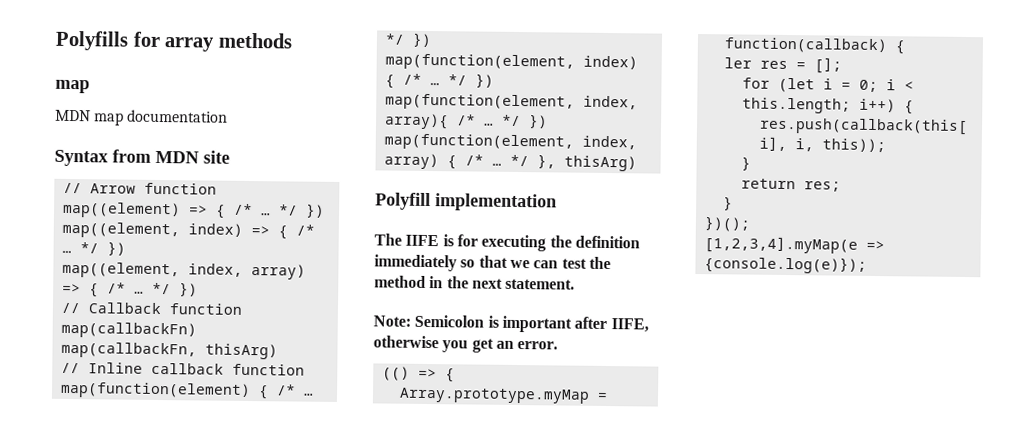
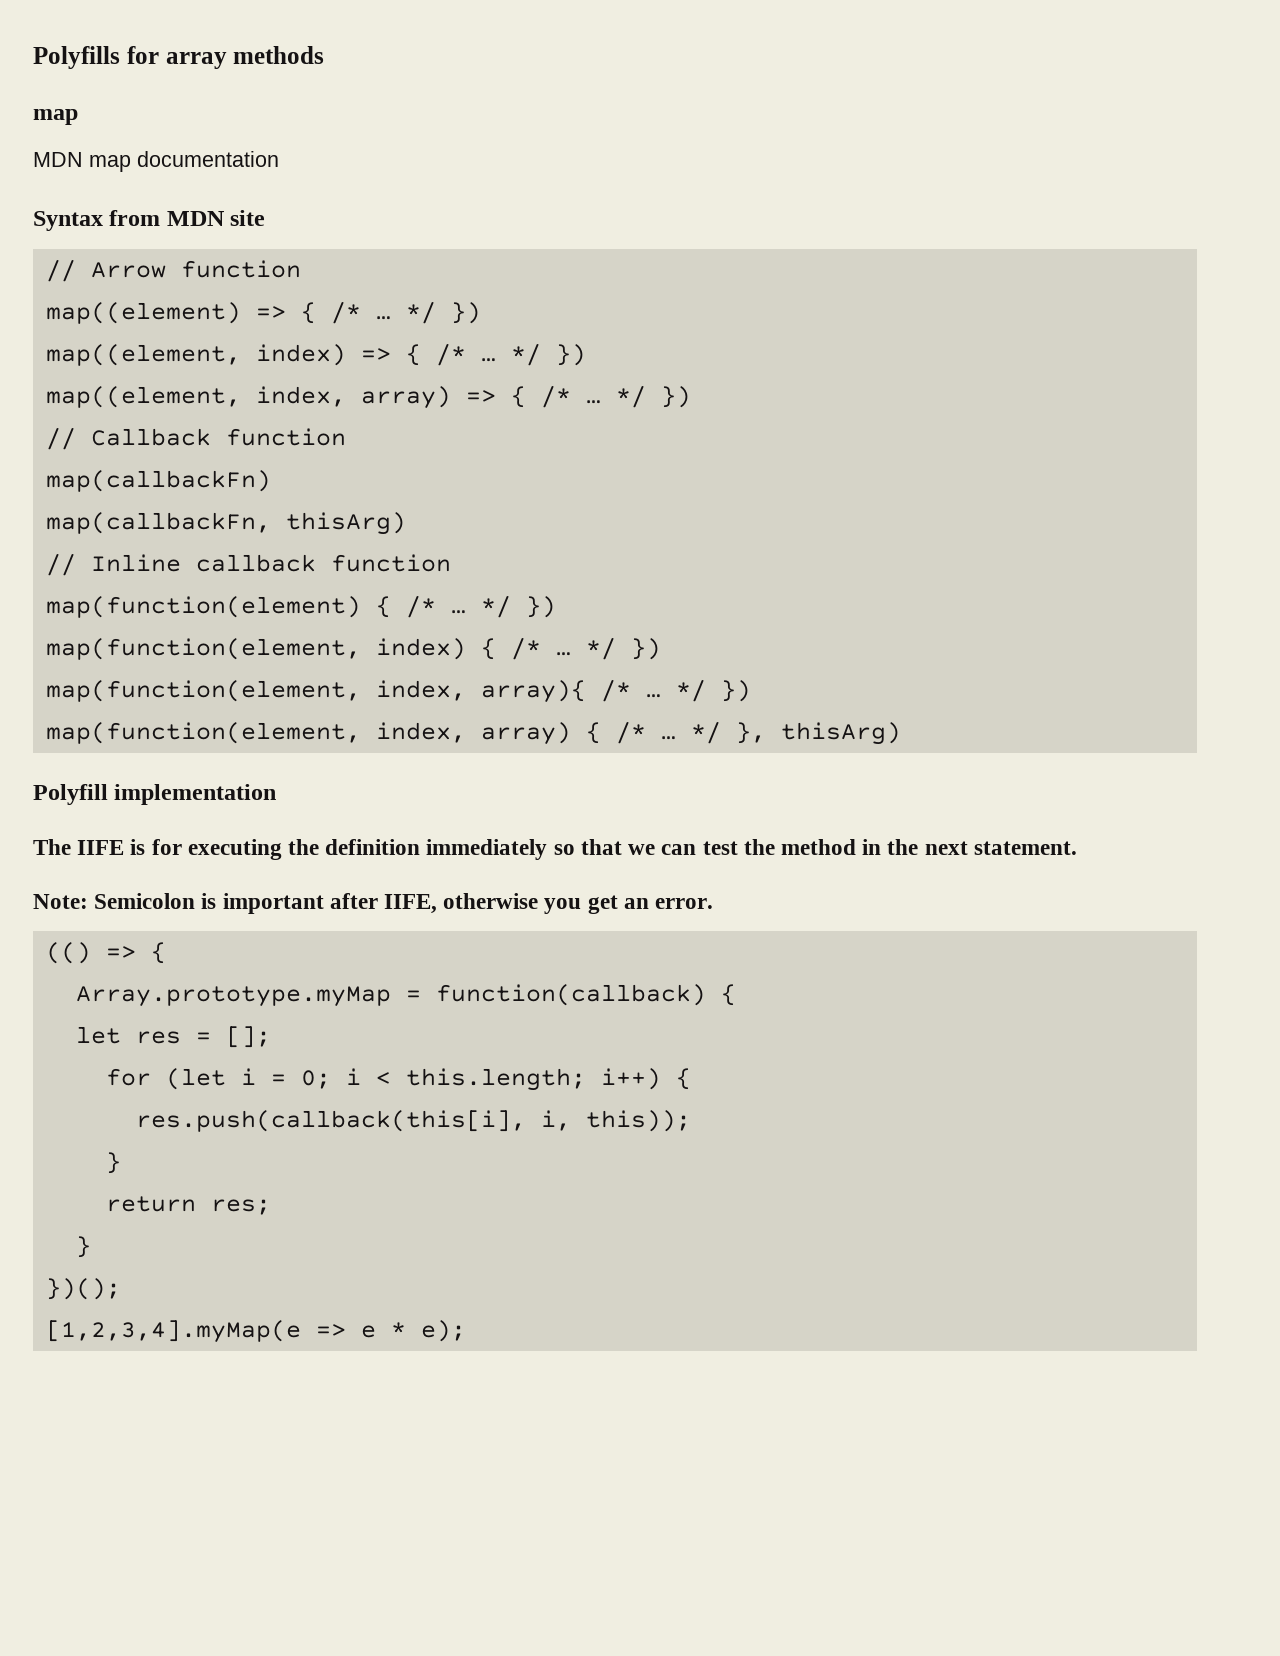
- ler res = [];
+ let res = [];
- [1,2,3,4].myMap(e => {console.log(e)});
+ [1,2,3,4].myMap(e => e * e);

